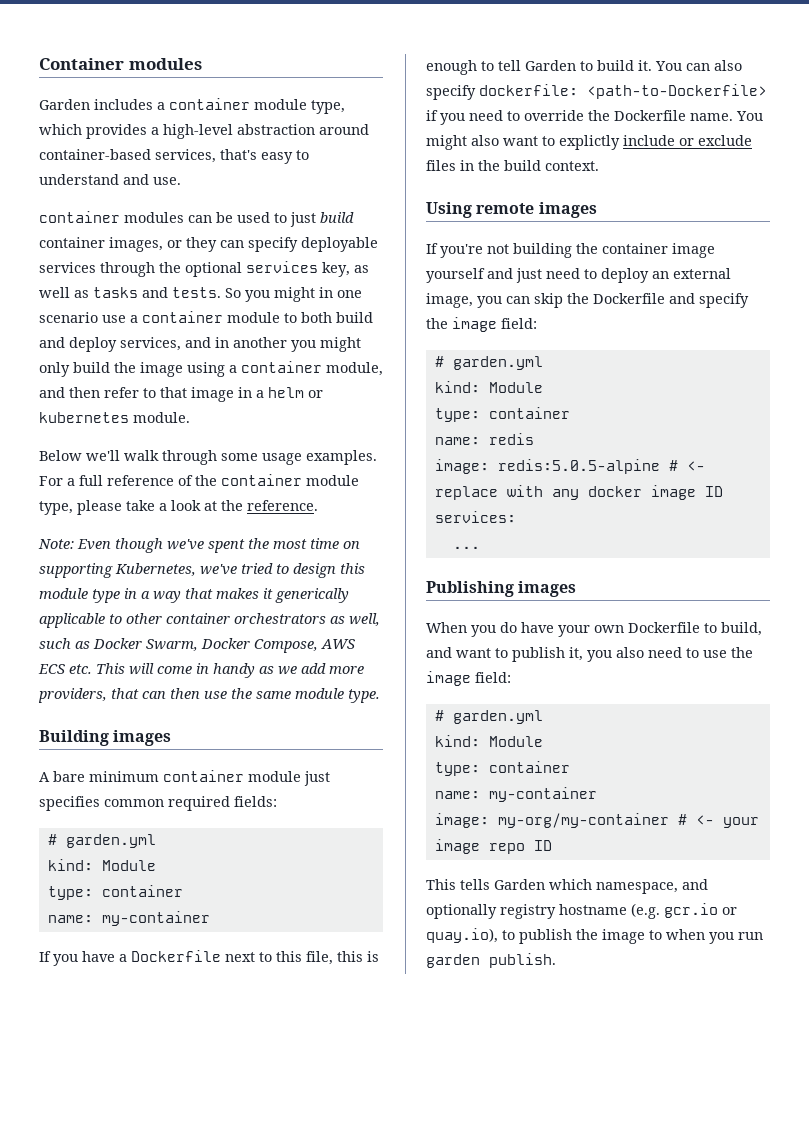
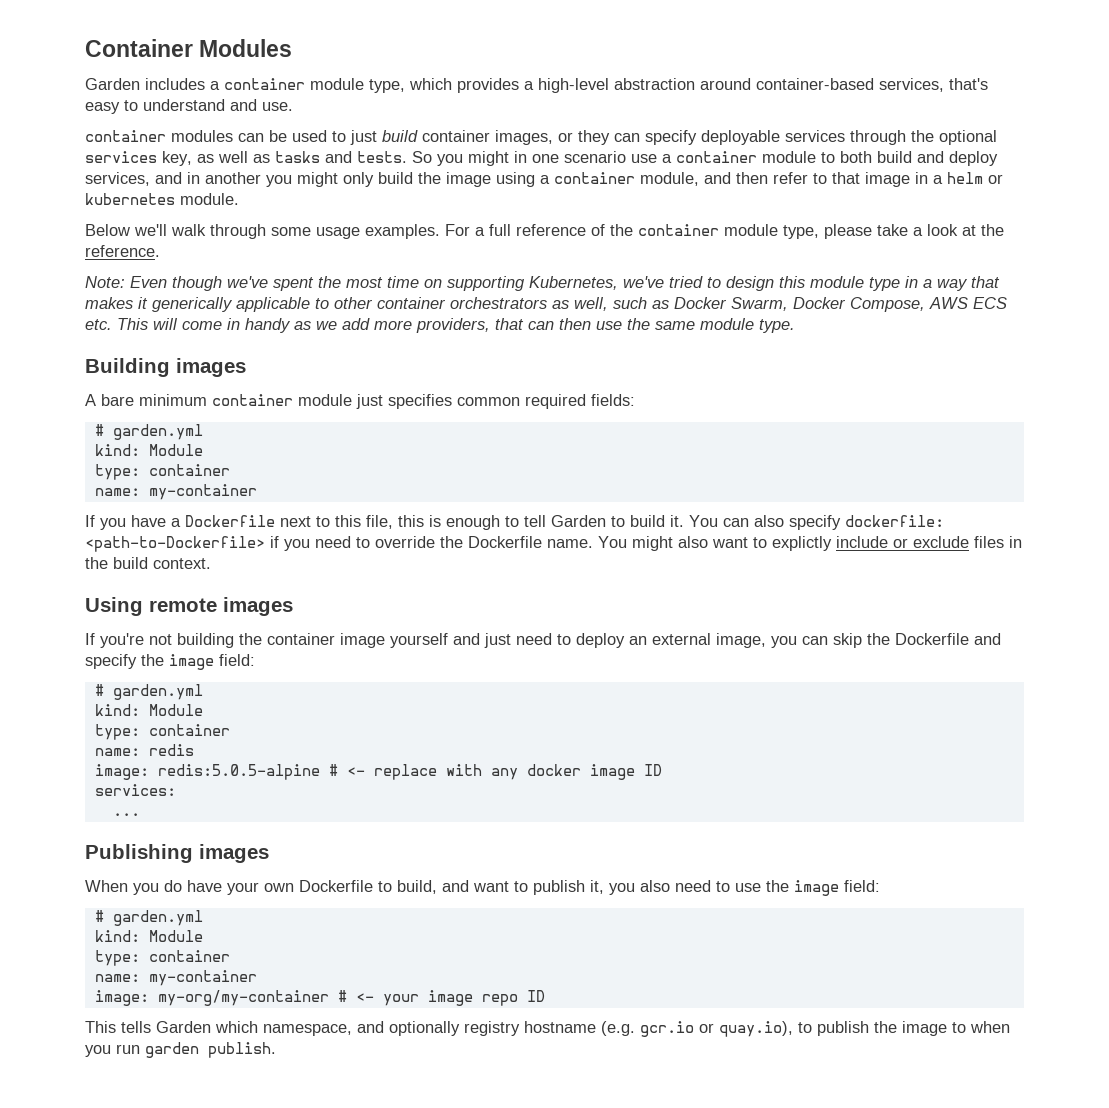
- Container modules
+ Container Modules

